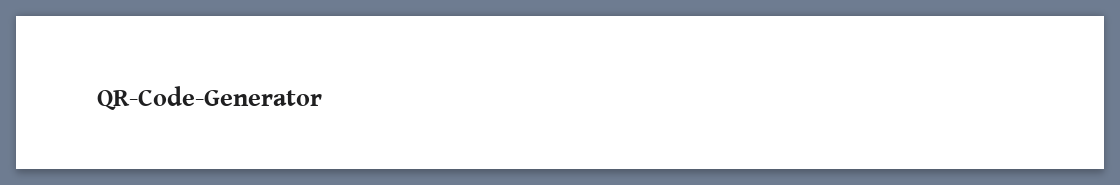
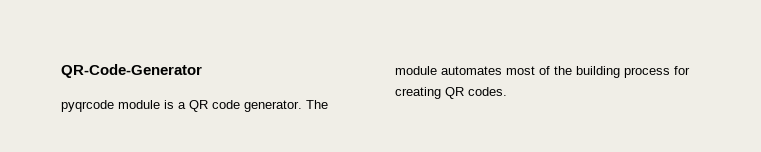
+ pyqrcode module is a QR code generator. The module automates most of the building process for creating QR codes.

